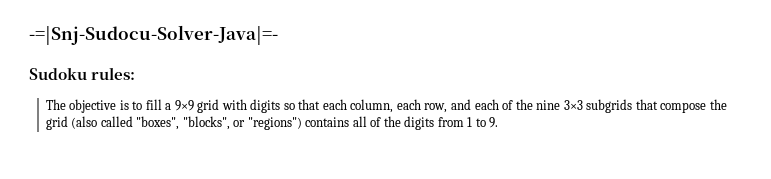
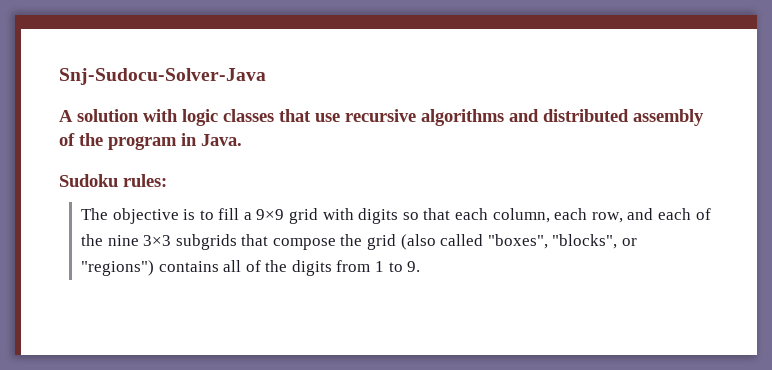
- -=|Snj-Sudocu-Solver-Java|=-
+ Snj-Sudocu-Solver-Java
+ A solution with logic classes that use recursive algorithms and distributed assembly of the program in Java.

